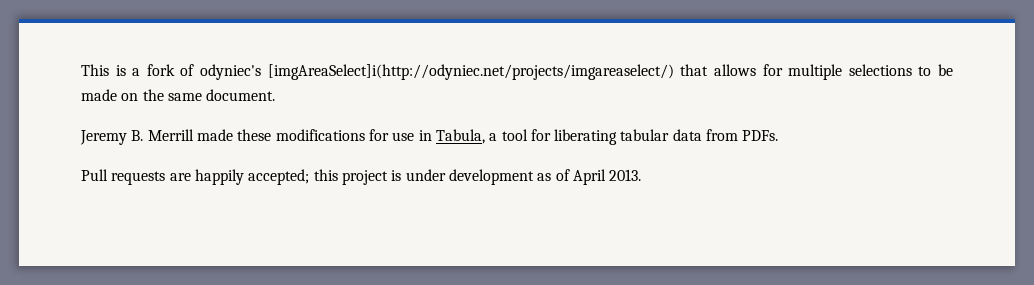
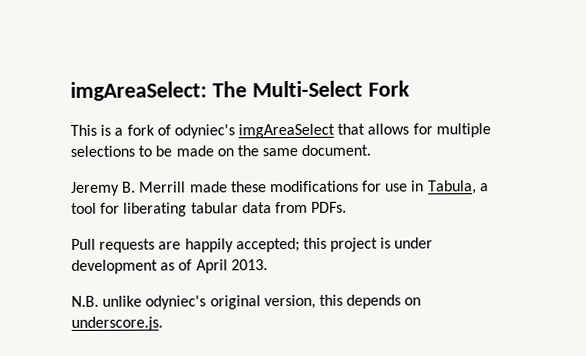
+ imgAreaSelect: The Multi-Select Fork
- This is a fork of odyniec's [imgAreaSelect]i(http://odyniec.net/projects/imgareaselect/) that allows for multiple selections to be made on the same document.
+ This is a fork of odyniec's imgAreaSelect that allows for multiple selections to be made on the same document.
+ N.B. unlike odyniec's original version, this depends on underscore.js.

